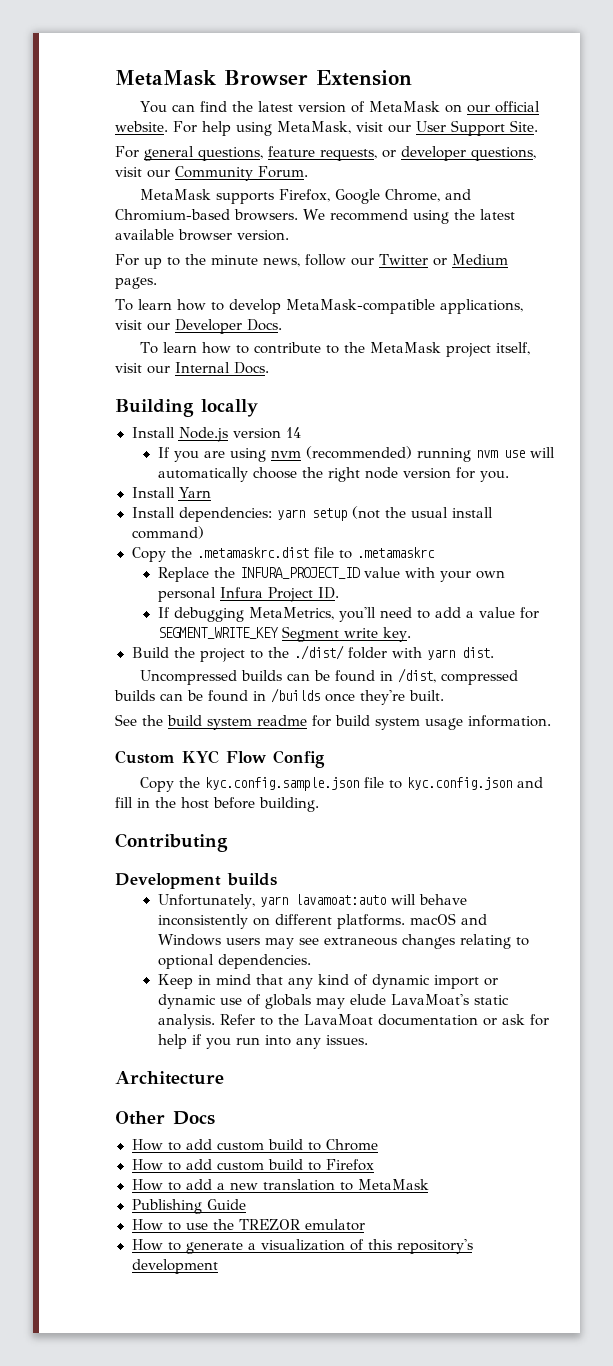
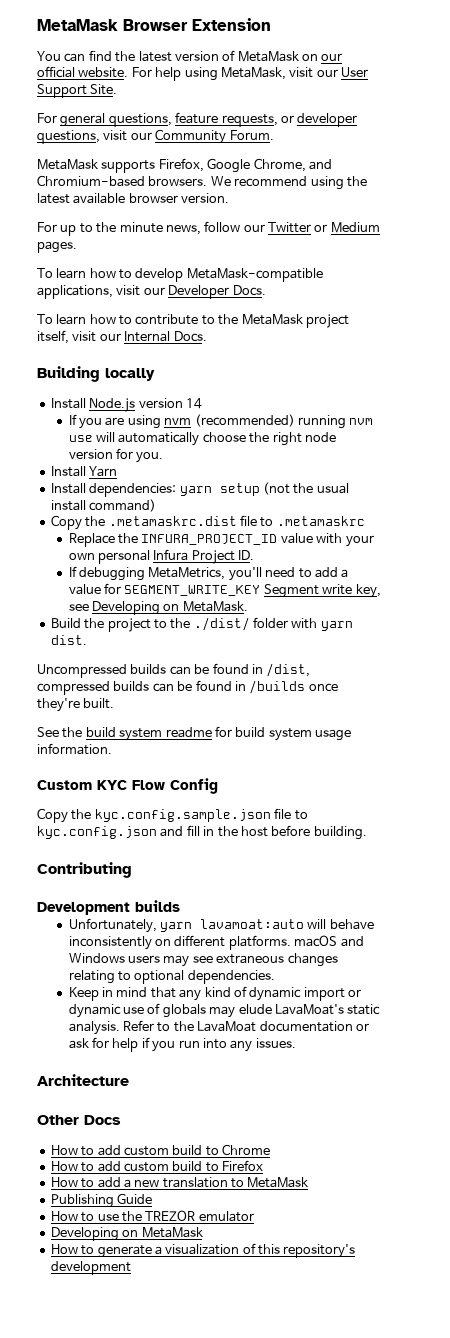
- If debugging MetaMetrics, you'll need to add a value for SEGMENT_WRITE_KEY Segment write key.
+ If debugging MetaMetrics, you'll need to add a value for SEGMENT_WRITE_KEY Segment write key, see Developing on MetaMask.
+ Developing on MetaMask

